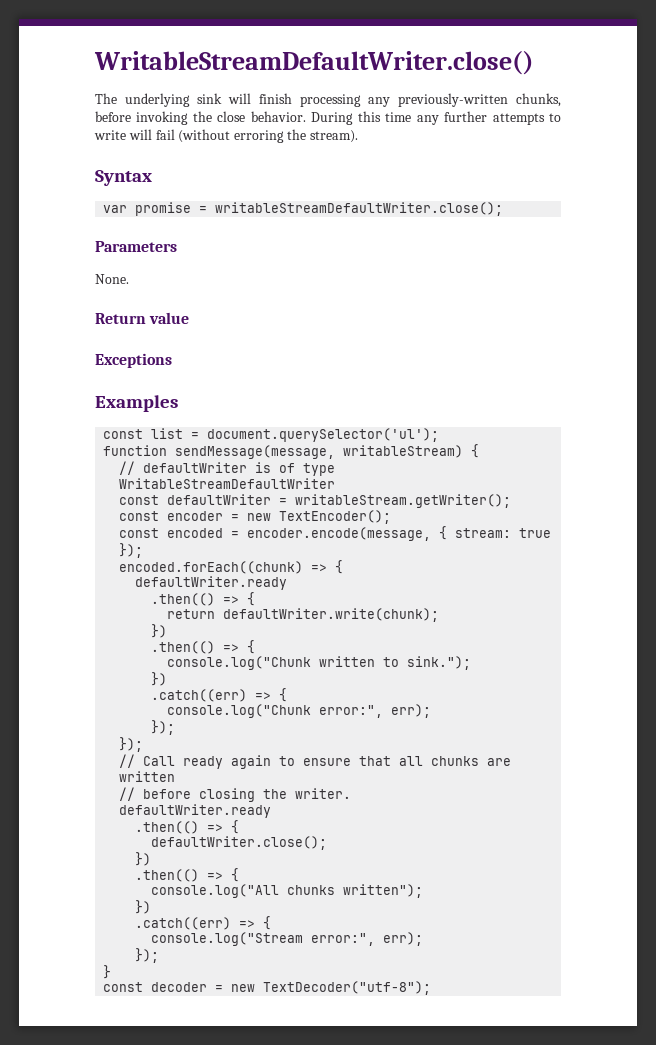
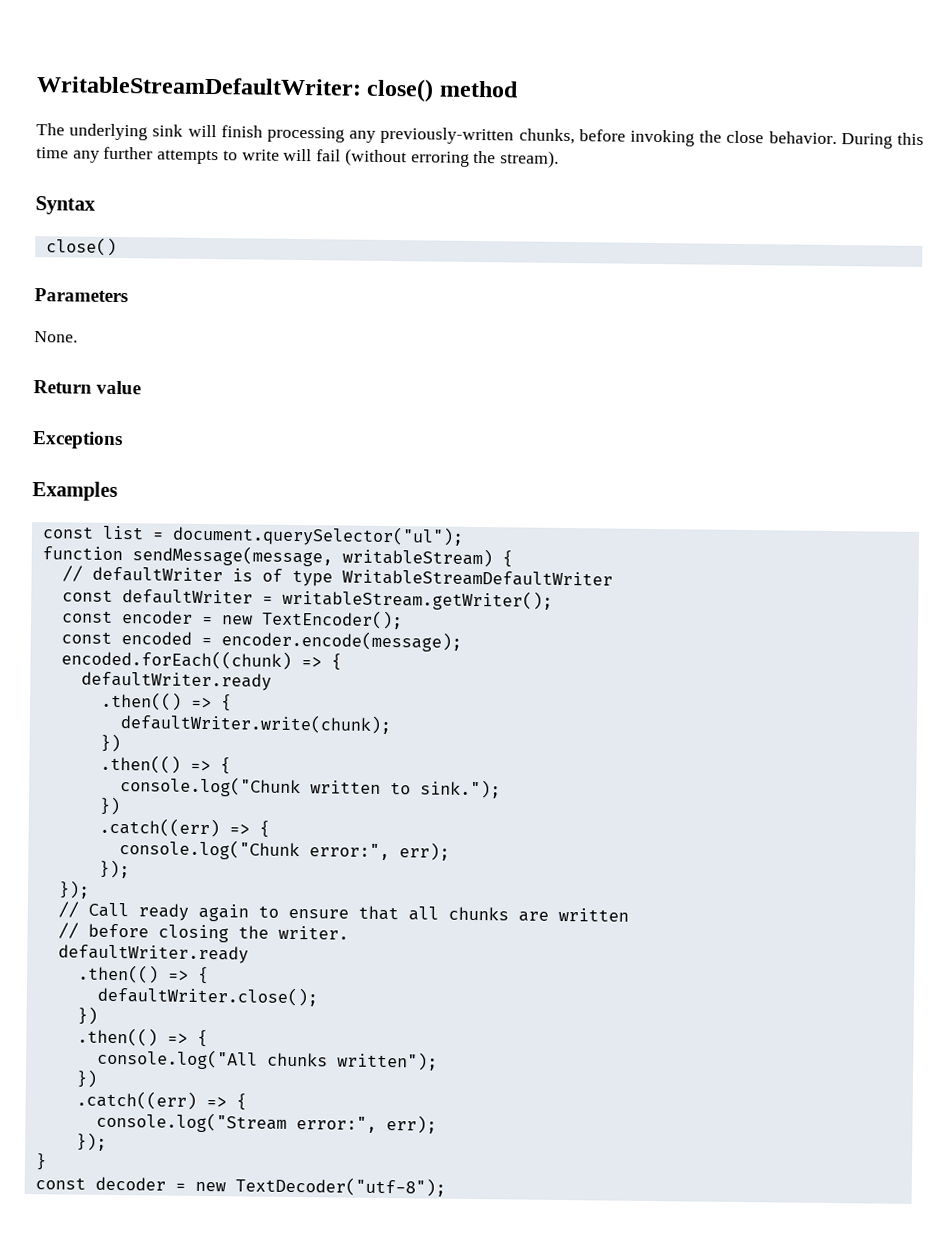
- WritableStreamDefaultWriter.close()
+ WritableStreamDefaultWriter: close() method
  Syntax
- var promise = writableStreamDefaultWriter.close();
+ close()
- const list = document.querySelector('ul');
+ const list = document.querySelector("ul");
- const encoded = encoder.encode(message, { stream: true });
+ const encoded = encoder.encode(message);
- return defaultWriter.write(chunk);
+ defaultWriter.write(chunk);

